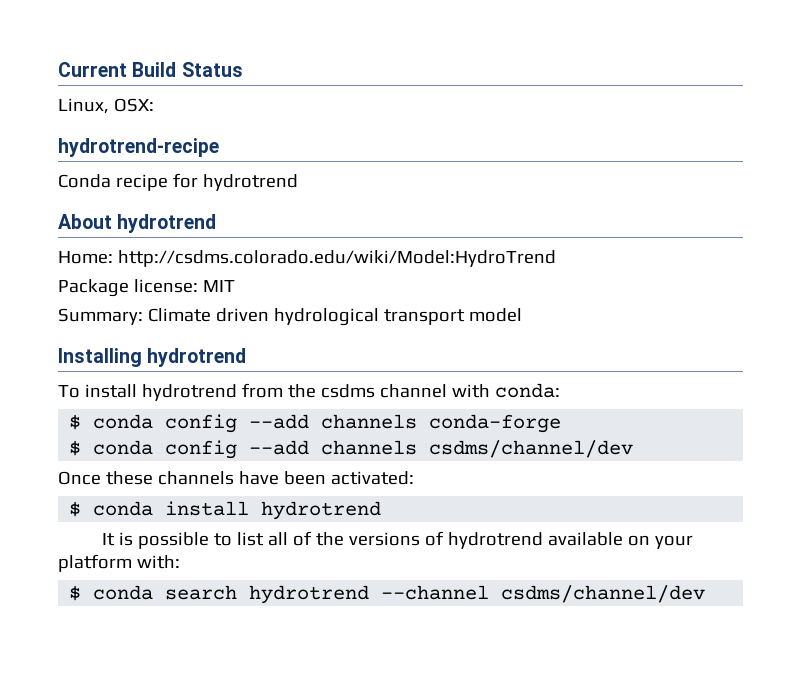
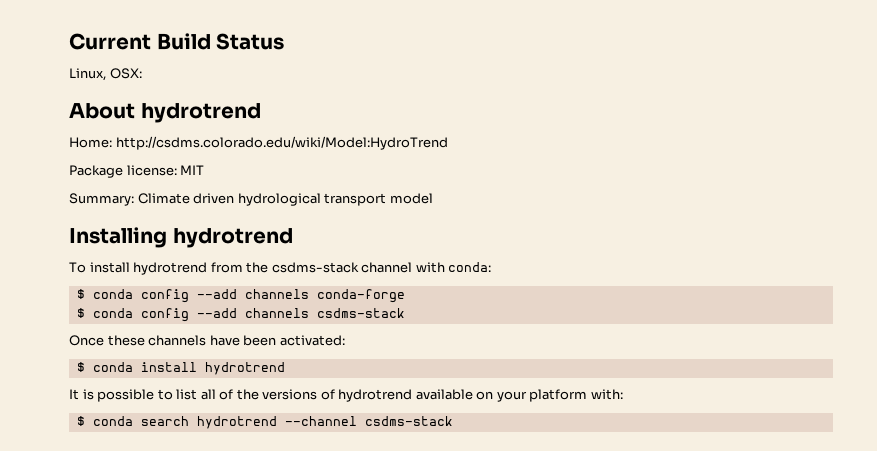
- hydrotrend-recipe
- Conda recipe for hydrotrend
- To install hydrotrend from the csdms channel with conda:
+ To install hydrotrend from the csdms-stack channel with conda:
- $ conda config --add channels csdms/channel/dev
+ $ conda config --add channels csdms-stack
- $ conda search hydrotrend --channel csdms/channel/dev
+ $ conda search hydrotrend --channel csdms-stack

